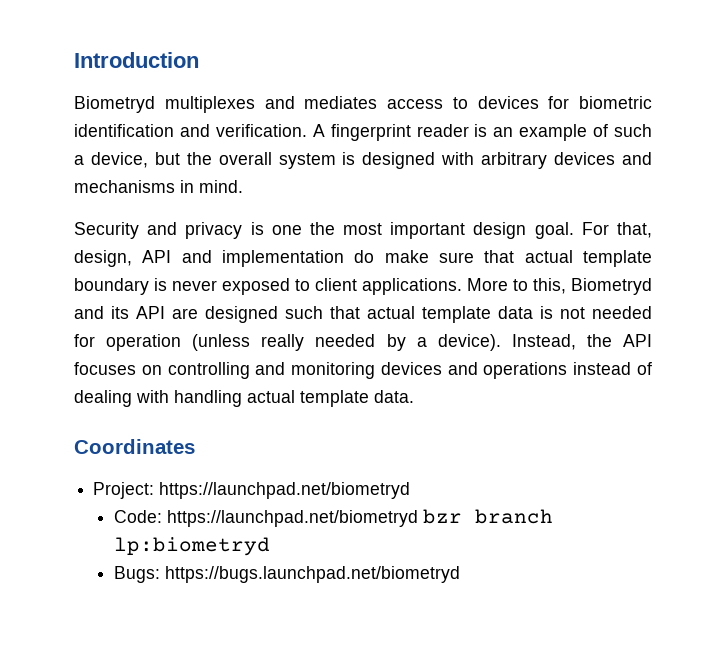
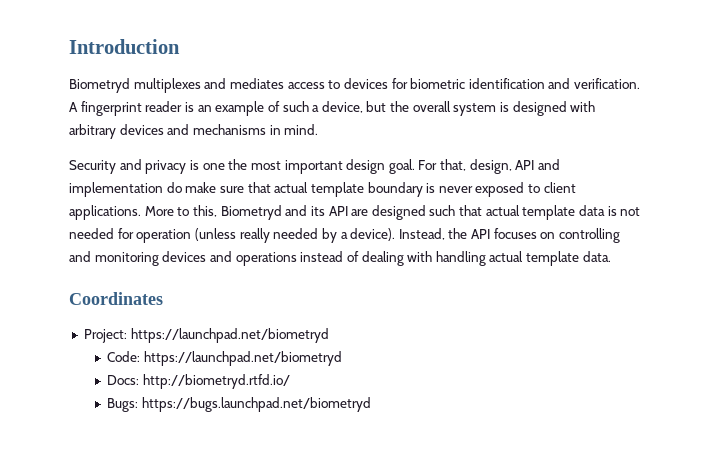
- Code: https://launchpad.net/biometryd bzr branch lp:biometryd
+ Code: https://launchpad.net/biometryd
+ Docs: http://biometryd.rtfd.io/

